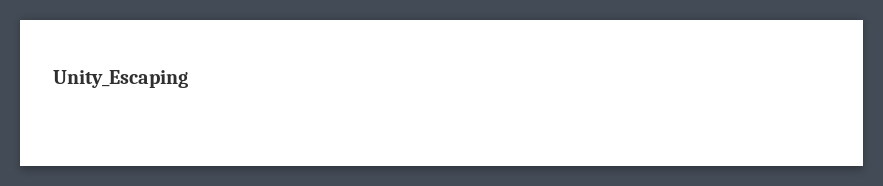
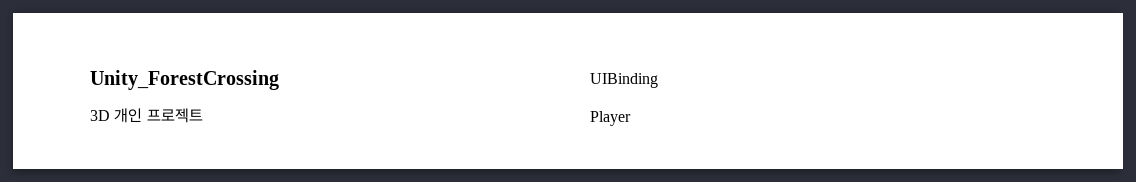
- Unity_Escaping
+ Unity_ForestCrossing
+ 3D 개인 프로젝트
+ UIBinding
+ Player

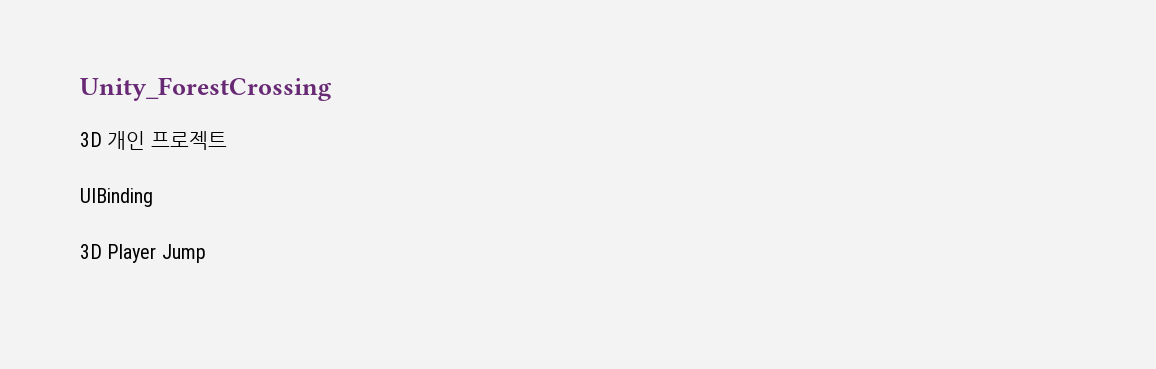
- Player
+ 3D Player Jump

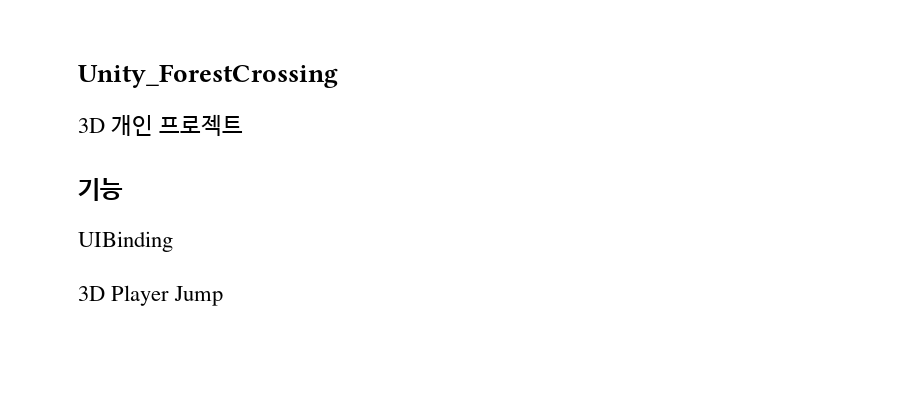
+ 기능

